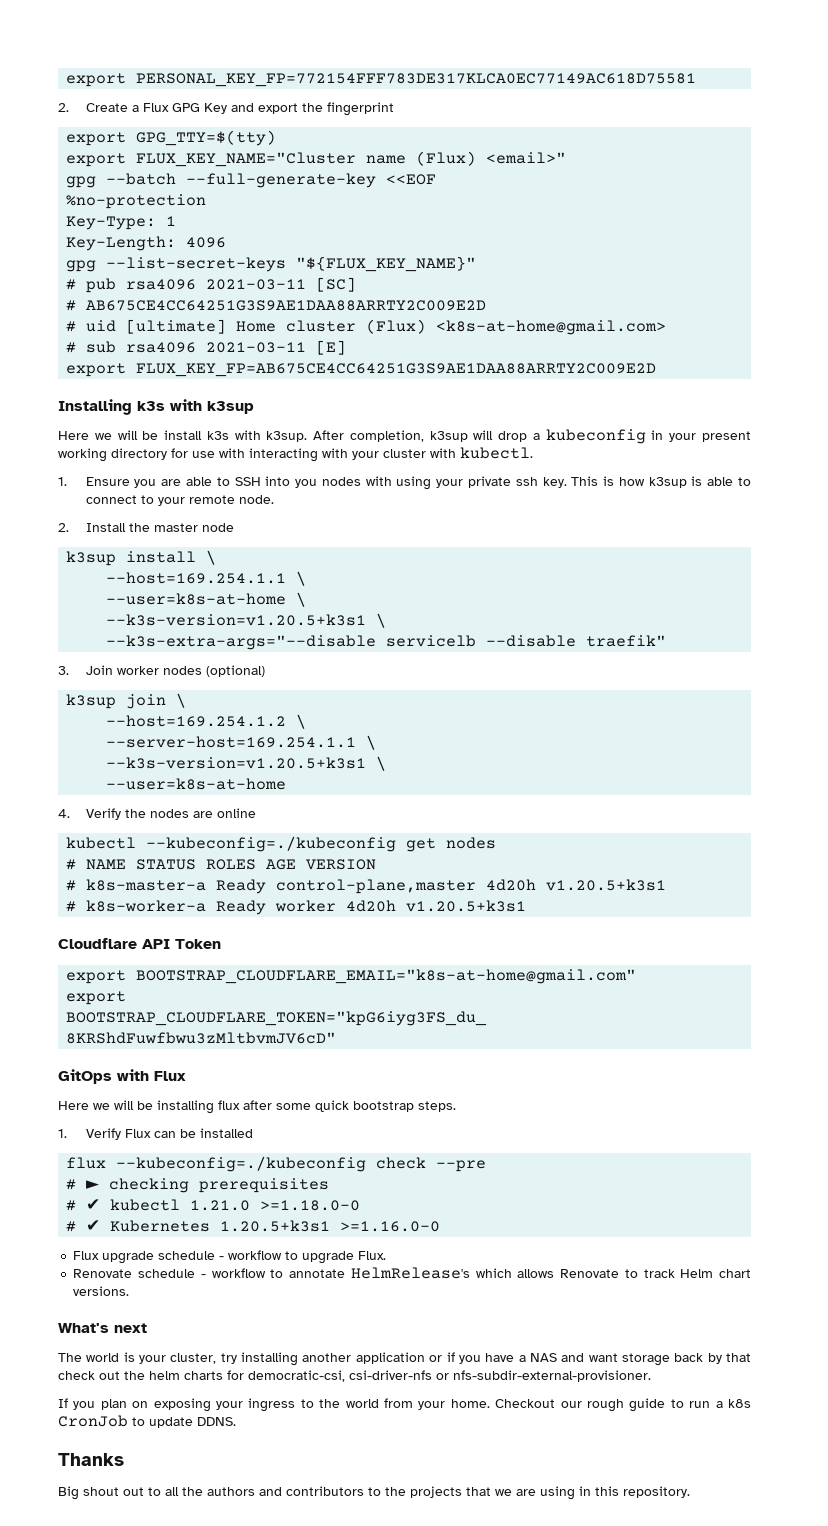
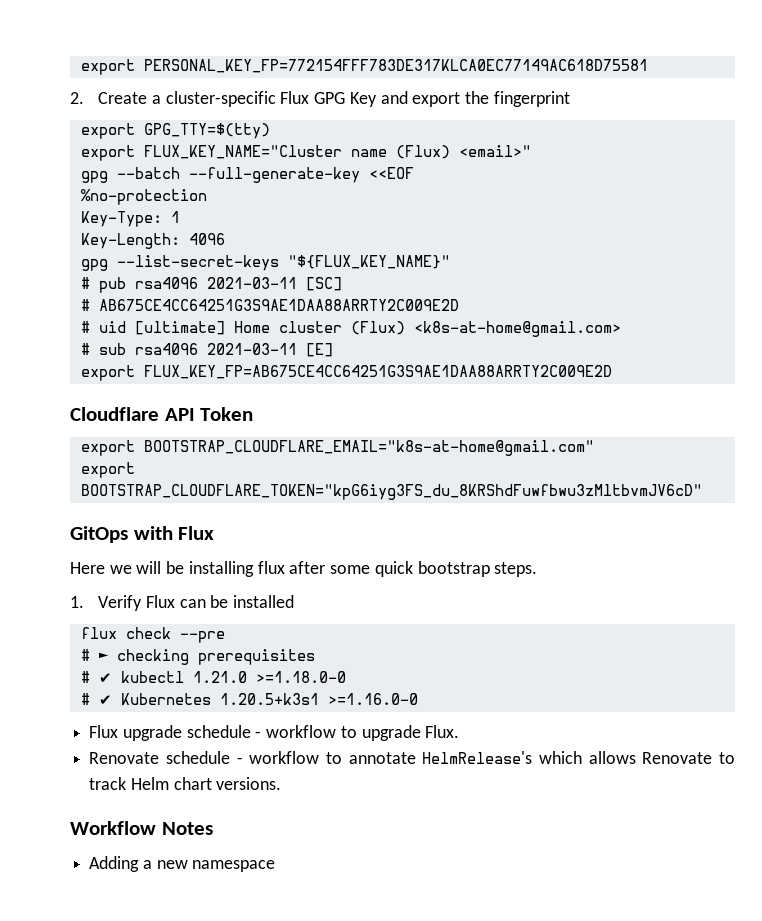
- 2. Create a Flux GPG Key and export the fingerprint
+ 2. Create a cluster-specific Flux GPG Key and export the fingerprint
- Installing k3s with k3sup
- Here we will be install k3s with k3sup. After completion, k3sup will drop a kubeconfig in your present working directory for use with interacting with your cluster with kubectl.
- 1. Ensure you are able to SSH into you nodes with using your private ssh key. This is how k3sup is able to connect to your remote node.
- 2. Install the master node
- k3sup install \
- --host=169.254.1.1 \
- --user=k8s-at-home \
- --k3s-version=v1.20.5+k3s1 \
- --k3s-extra-args="--disable servicelb --disable traefik"
- 3. Join worker nodes (optional)
- k3sup join \
- --host=169.254.1.2 \
- --server-host=169.254.1.1 \
- --k3s-version=v1.20.5+k3s1 \
- --user=k8s-at-home
- 4. Verify the nodes are online
- kubectl --kubeconfig=./kubeconfig get nodes
- # NAME STATUS ROLES AGE VERSION
- # k8s-master-a Ready control-plane,master 4d20h v1.20.5+k3s1
- # k8s-worker-a Ready worker 4d20h v1.20.5+k3s1
- flux --kubeconfig=./kubeconfig check --pre
+ flux check --pre
- What's next
- The world is your cluster, try installing another application or if you have a NAS and want storage back by that check out the helm charts for democratic-csi, csi-driver-nfs or nfs-subdir-external-provisioner.
- If you plan on exposing your ingress to the world from your home. Checkout our rough guide to run a k8s CronJob to update DDNS.
- Thanks
- Big shout out to all the authors and contributors to the projects that we are using in this repository.
+ Workflow Notes
+ Adding a new namespace

